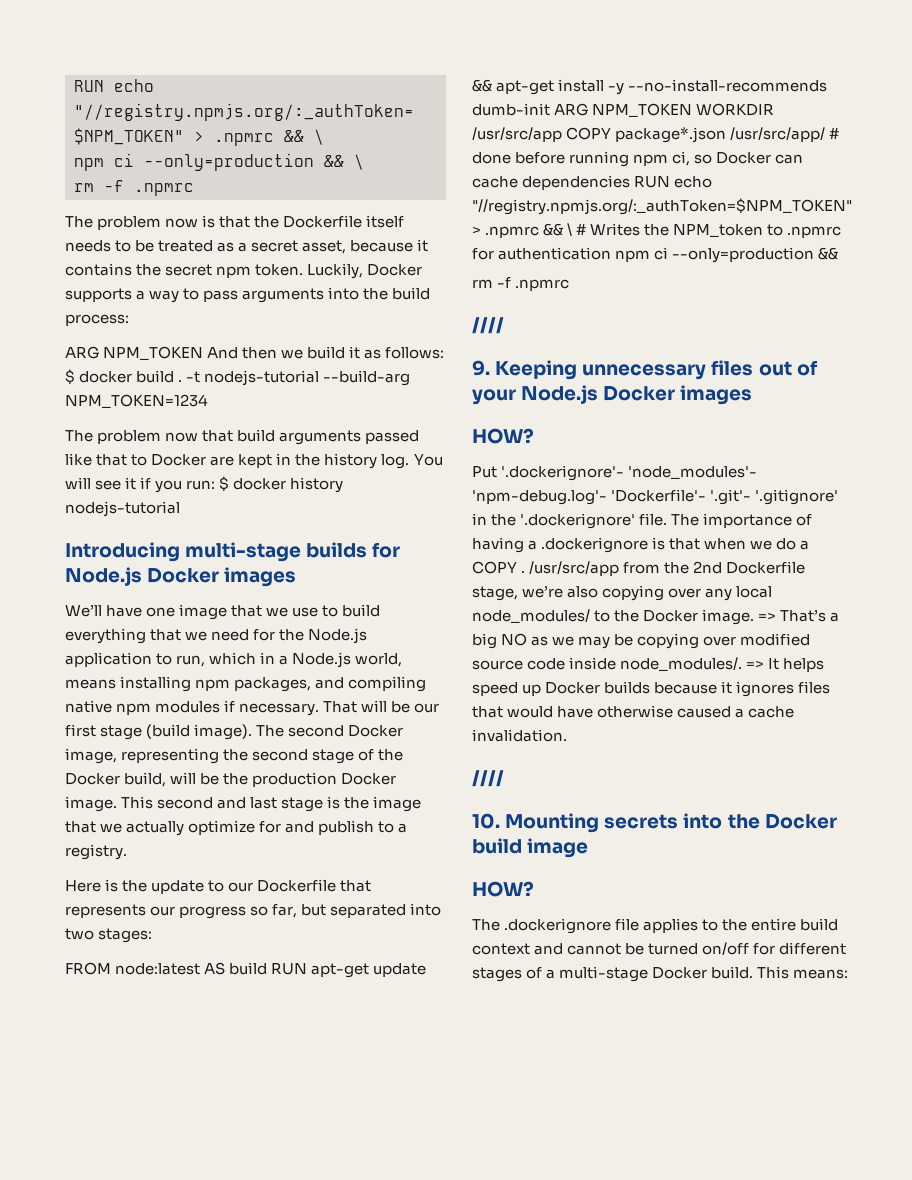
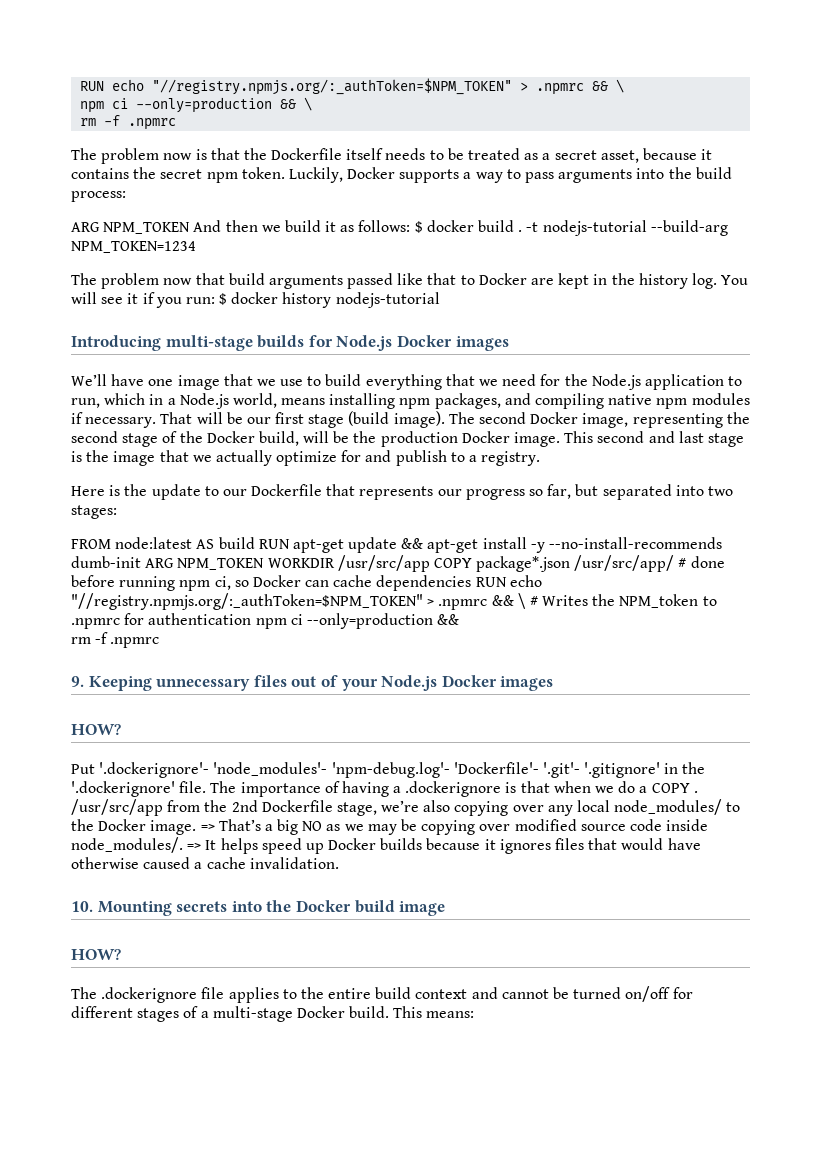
  FROM node:latest AS build RUN apt-get update && apt-get install -y --no-install-recommends dumb-init ARG NPM_TOKEN WORKDIR /usr/src/app COPY package*.json /usr/src/app/ # done before running npm ci, so Docker can cache dependencies RUN echo "//registry.npmjs.org/:_authToken=$NPM_TOKEN" > .npmrc && \ # Writes the NPM_token to .npmrc for authentication npm ci --only=production &&
  rm -f .npmrc
- ////
  => It helps speed up Docker builds because it ignores files that would have otherwise caused a cache invalidation.
- ////

